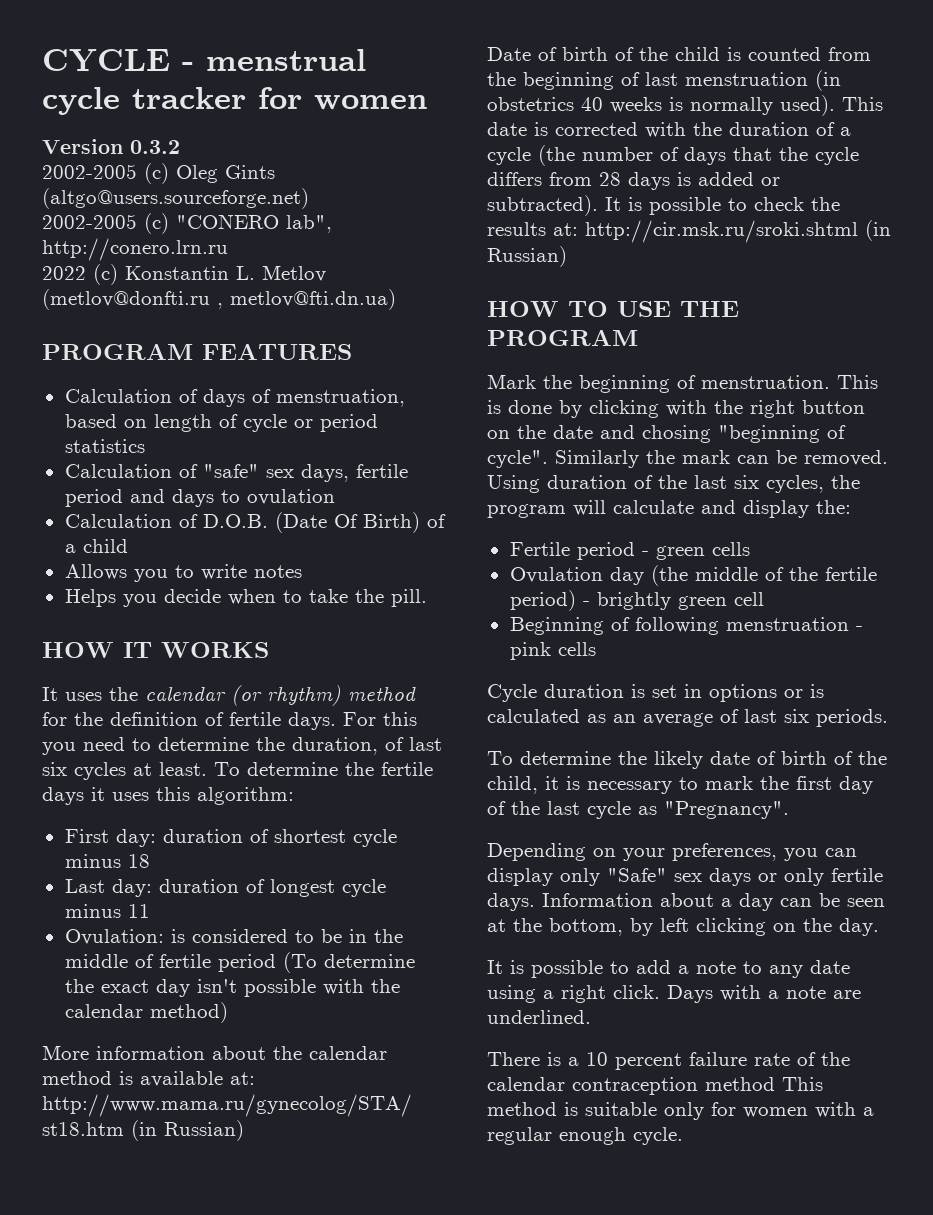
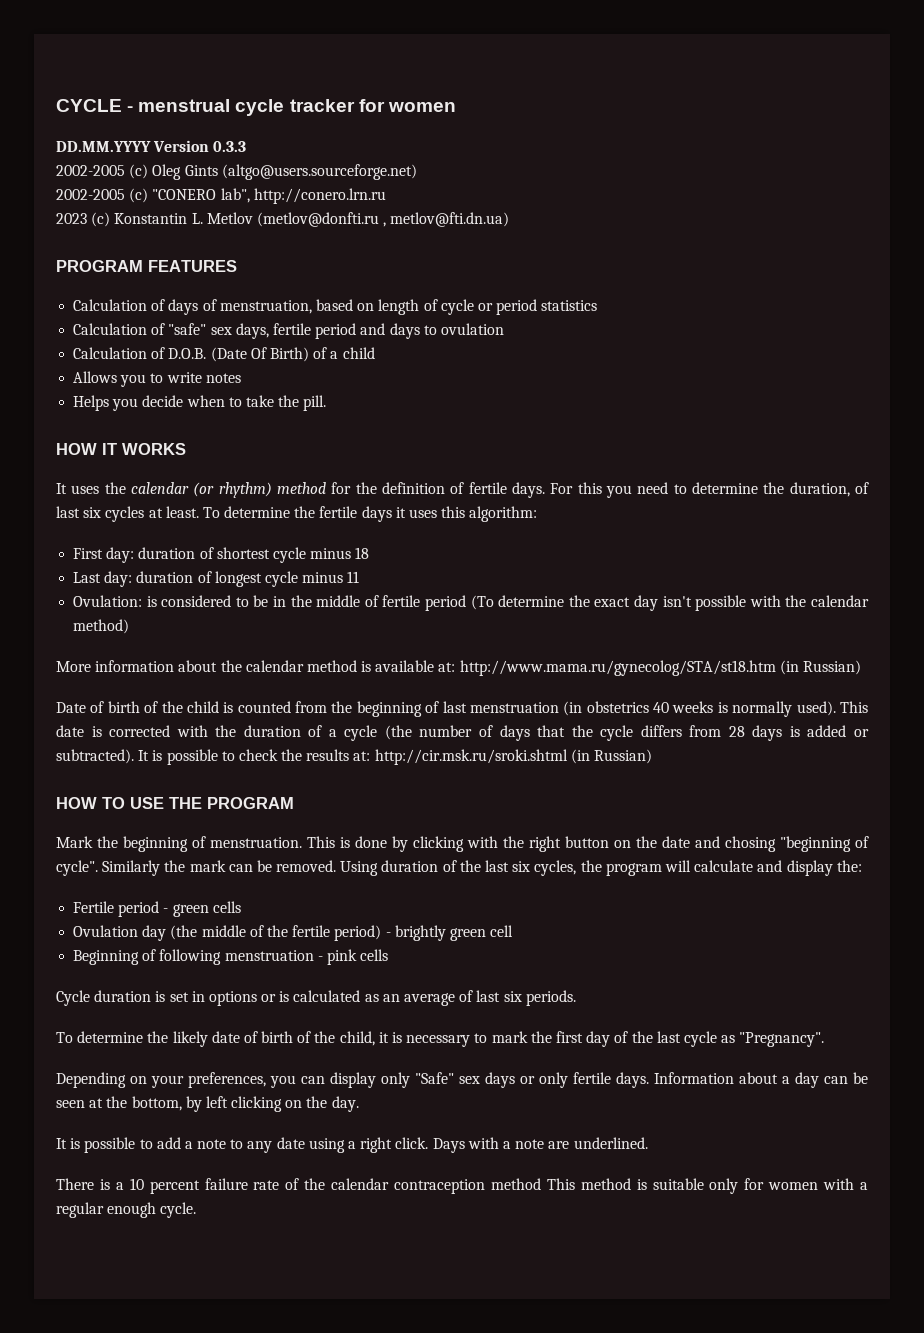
- Version 0.3.2
+ DD.MM.YYYY Version 0.3.3
- 2022 (c) Konstantin L. Metlov (metlov@donfti.ru , metlov@fti.dn.ua)
+ 2023 (c) Konstantin L. Metlov (metlov@donfti.ru , metlov@fti.dn.ua)

